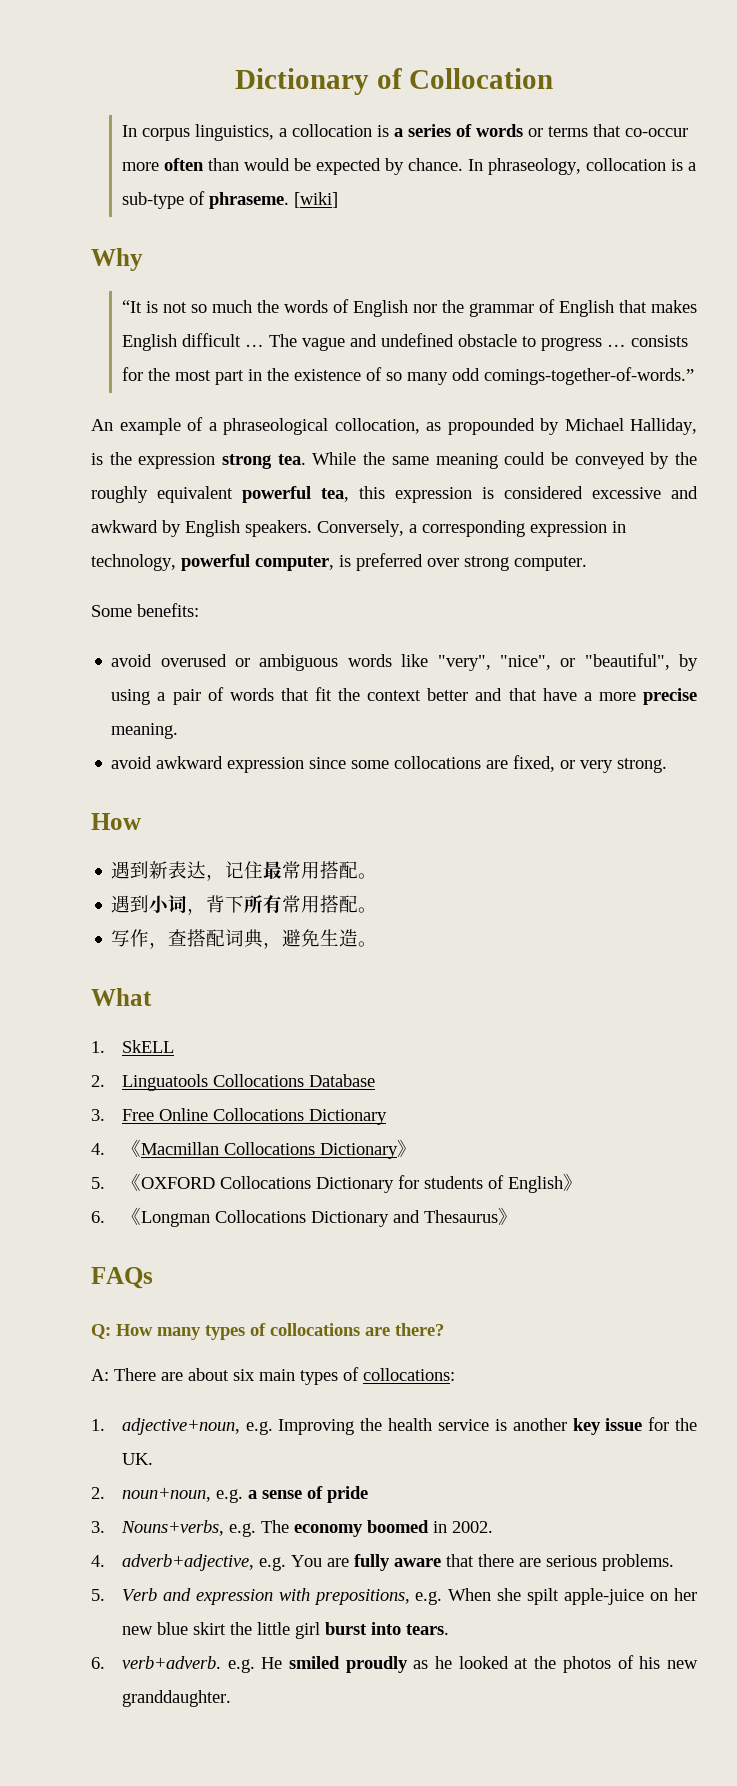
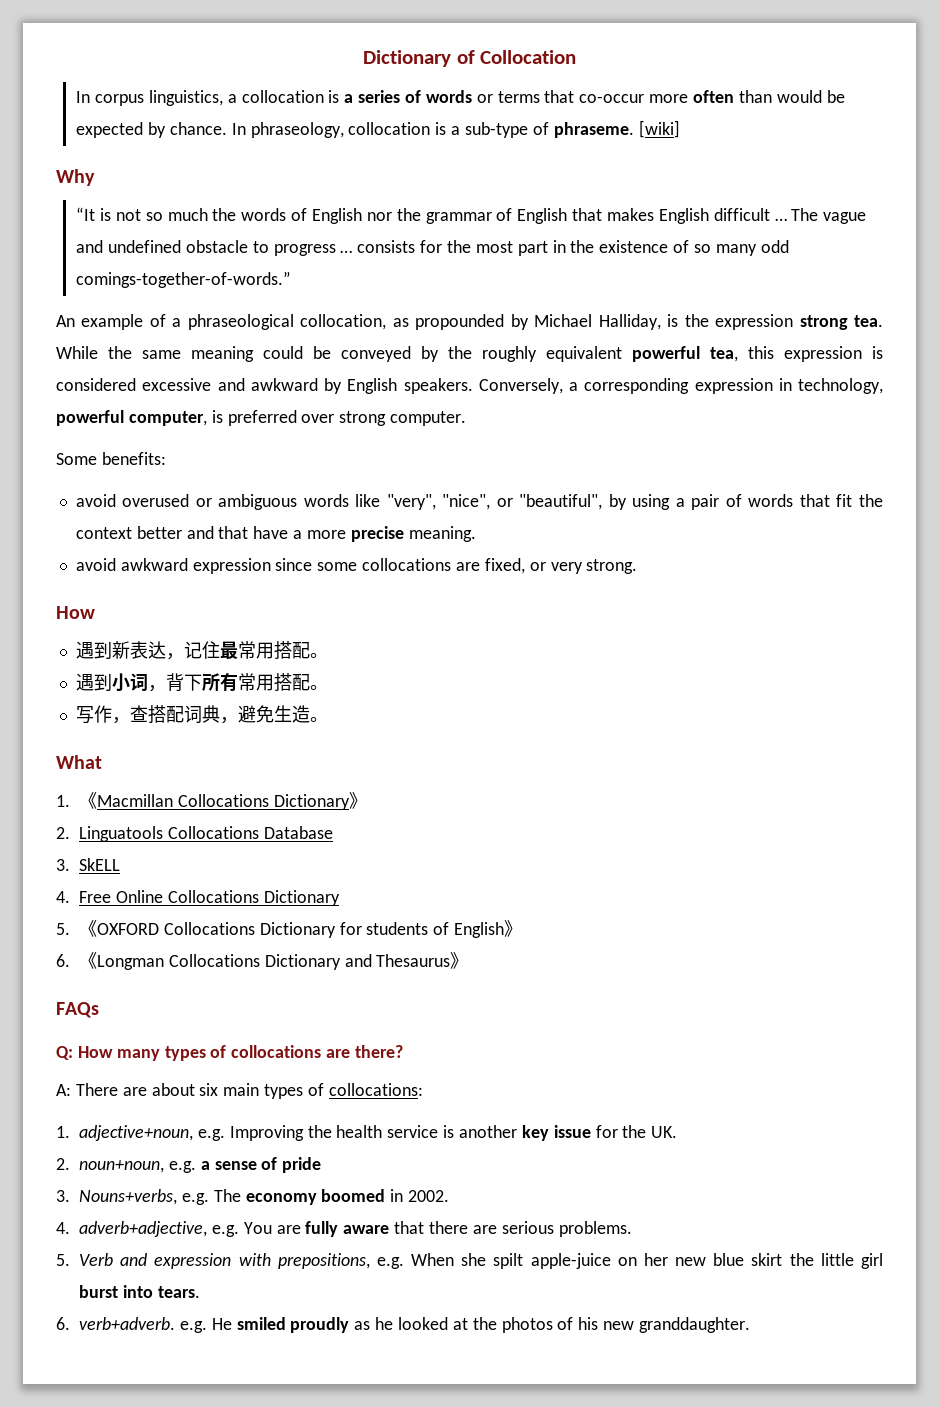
- 1. SkELL
+ 1.《Macmillan Collocations Dictionary》
- 3. Free Online Collocations Dictionary
+ 3. SkELL
+ 4. Free Online Collocations Dictionary
- 4.《Macmillan Collocations Dictionary》

